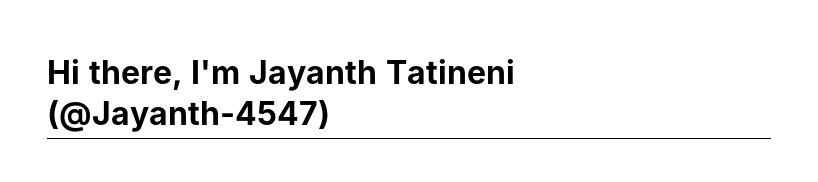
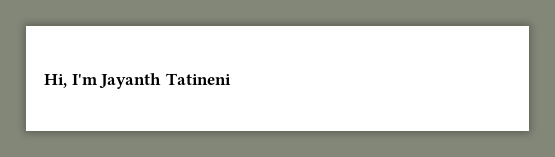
- Hi there, I'm Jayanth Tatineni (@Jayanth-4547)
+ Hi, I'm Jayanth Tatineni

